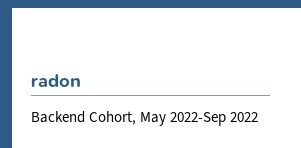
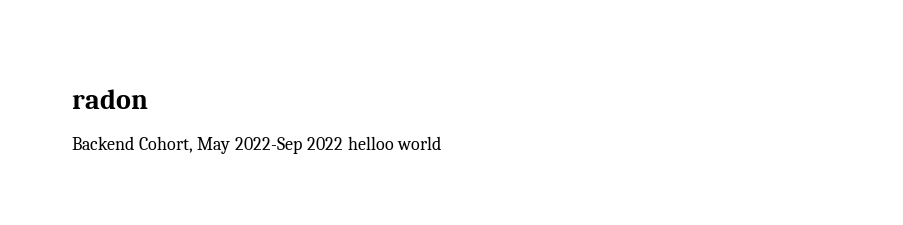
- Backend Cohort, May 2022-Sep 2022
+ Backend Cohort, May 2022-Sep 2022 helloo world

